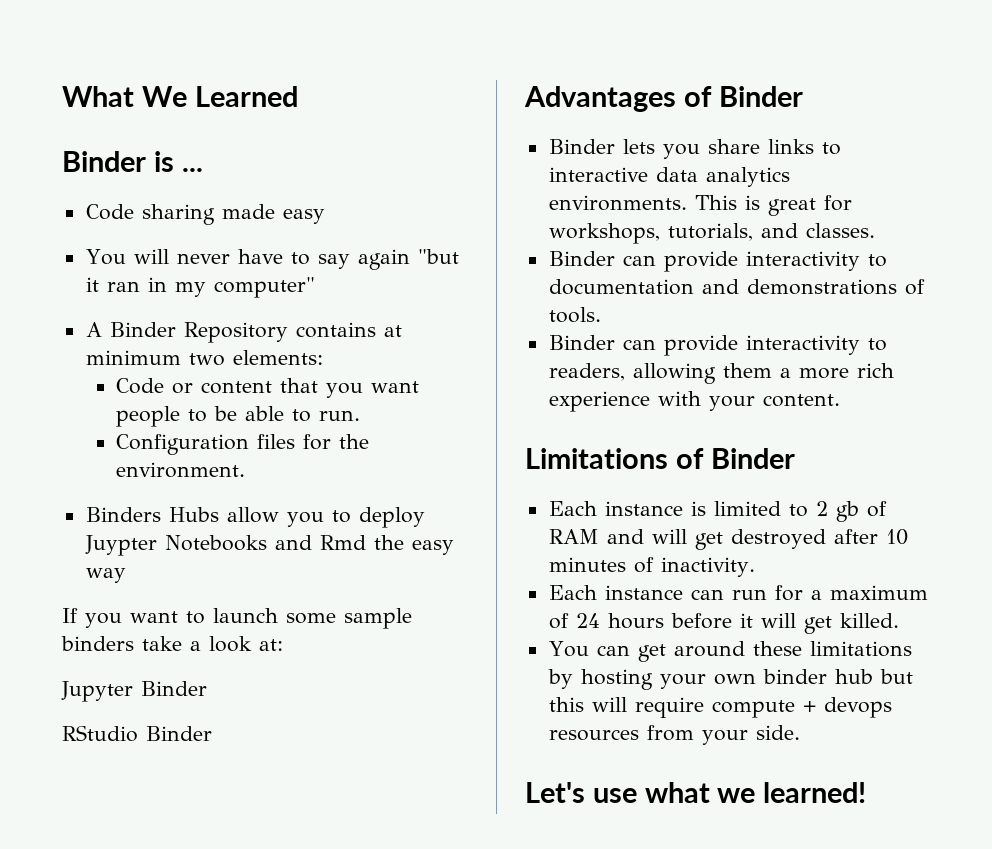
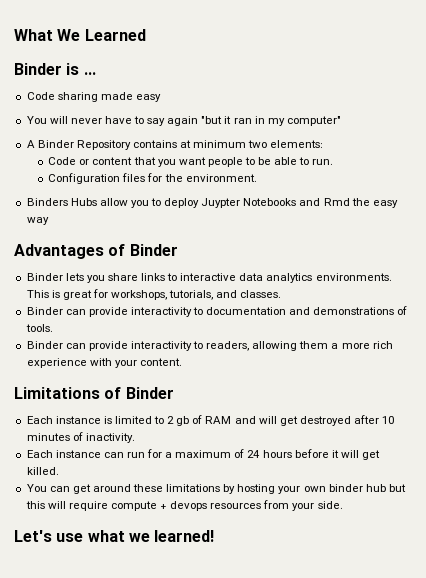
- If you want to launch some sample binders take a look at:
- Jupyter Binder
- RStudio Binder

